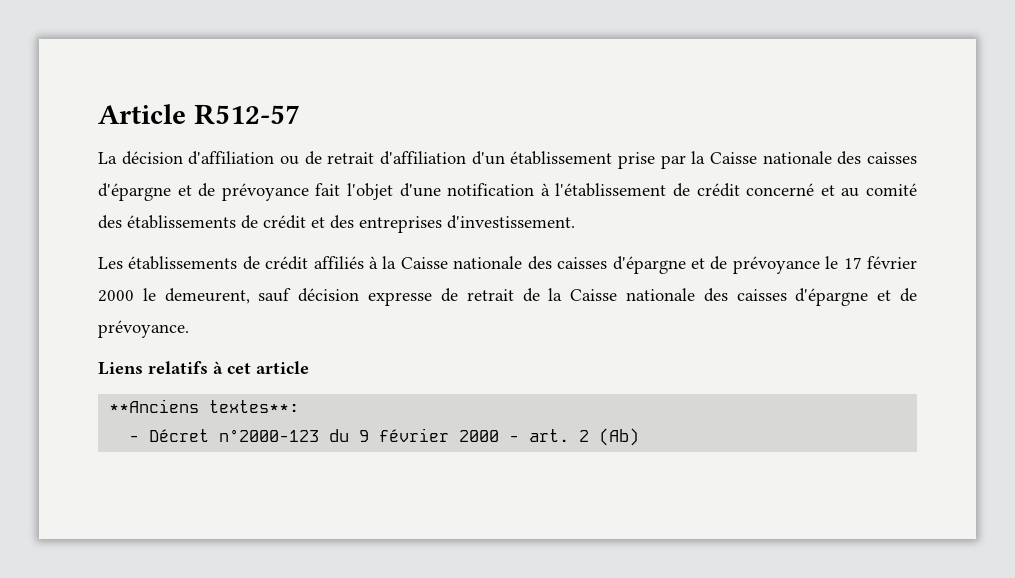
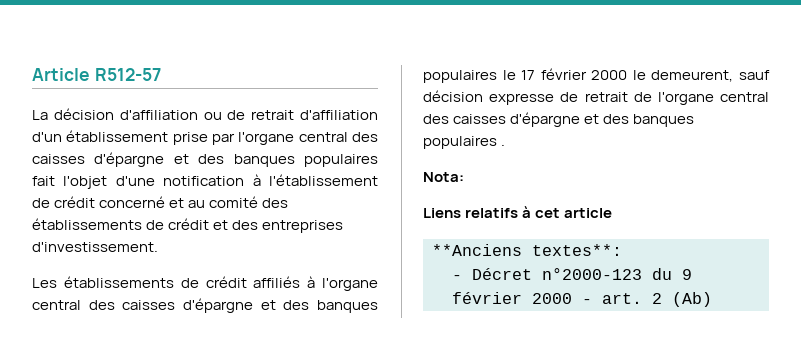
- La décision d'affiliation ou de retrait d'affiliation d'un établissement prise par la Caisse nationale des caisses d'épargne et de prévoyance fait l'objet d'une notification à l'établissement de crédit concerné et au comité des établissements de crédit et des entreprises d'investissement.
+ La décision d'affiliation ou de retrait d'affiliation d'un établissement prise par l'organe central des caisses d'épargne et des banques populaires fait l'objet d'une notification à l'établissement de crédit concerné et au comité des établissements de crédit et des entreprises d'investissement.
- Les établissements de crédit affiliés à la Caisse nationale des caisses d'épargne et de prévoyance le 17 février 2000 le demeurent, sauf décision expresse de retrait de la Caisse nationale des caisses d'épargne et de prévoyance.
+ Les établissements de crédit affiliés à l'organe central des caisses d'épargne et des banques populaires le 17 février 2000 le demeurent, sauf décision expresse de retrait de l'organe central des caisses d'épargne et des banques populaires .
+ Nota:

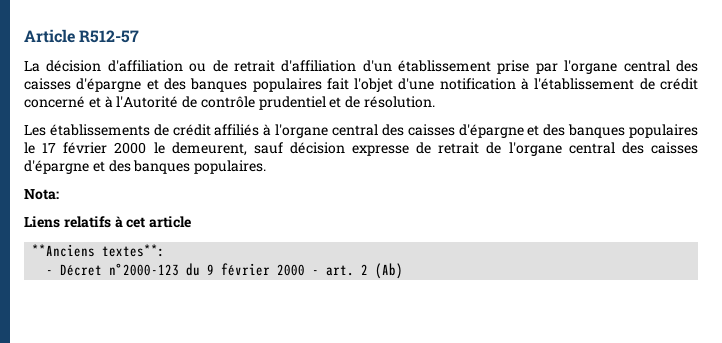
- La décision d'affiliation ou de retrait d'affiliation d'un établissement prise par l'organe central des caisses d'épargne et des banques populaires fait l'objet d'une notification à l'établissement de crédit concerné et au comité des établissements de crédit et des entreprises d'investissement.
+ La décision d'affiliation ou de retrait d'affiliation d'un établissement prise par l'organe central des caisses d'épargne et des banques populaires fait l'objet d'une notification à l'établissement de crédit concerné et à l'Autorité de contrôle prudentiel et de résolution.
- Les établissements de crédit affiliés à l'organe central des caisses d'épargne et des banques populaires le 17 février 2000 le demeurent, sauf décision expresse de retrait de l'organe central des caisses d'épargne et des banques populaires .
+ Les établissements de crédit affiliés à l'organe central des caisses d'épargne et des banques populaires le 17 février 2000 le demeurent, sauf décision expresse de retrait de l'organe central des caisses d'épargne et des banques populaires.

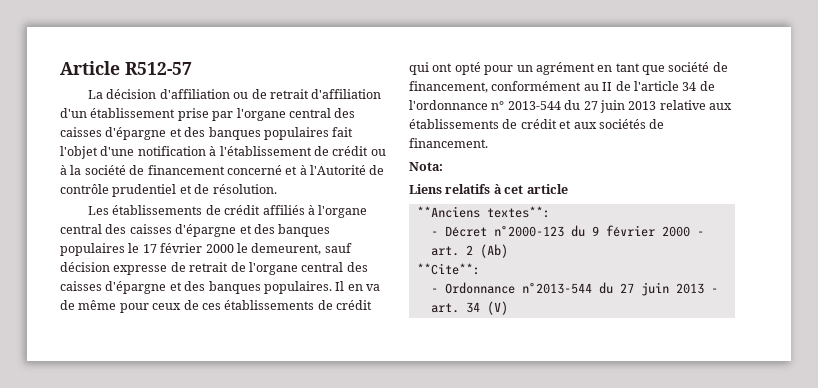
- La décision d'affiliation ou de retrait d'affiliation d'un établissement prise par l'organe central des caisses d'épargne et des banques populaires fait l'objet d'une notification à l'établissement de crédit concerné et à l'Autorité de contrôle prudentiel et de résolution.
+ La décision d'affiliation ou de retrait d'affiliation d'un établissement prise par l'organe central des caisses d'épargne et des banques populaires fait l'objet d'une notification à l'établissement de crédit ou à la société de financement concerné et à l'Autorité de contrôle prudentiel et de résolution.
+ Il en va de même pour ceux de ces établissements de crédit qui ont opté pour un agrément en tant que société de financement, conformément au II de l'article 34 de l'ordonnance n° 2013-544 du 27 juin 2013 relative aux établissements de crédit et aux sociétés de financement.
+ **Cite**:
+ - Ordonnance n°2013-544 du 27 juin 2013 - art. 34 (V)

